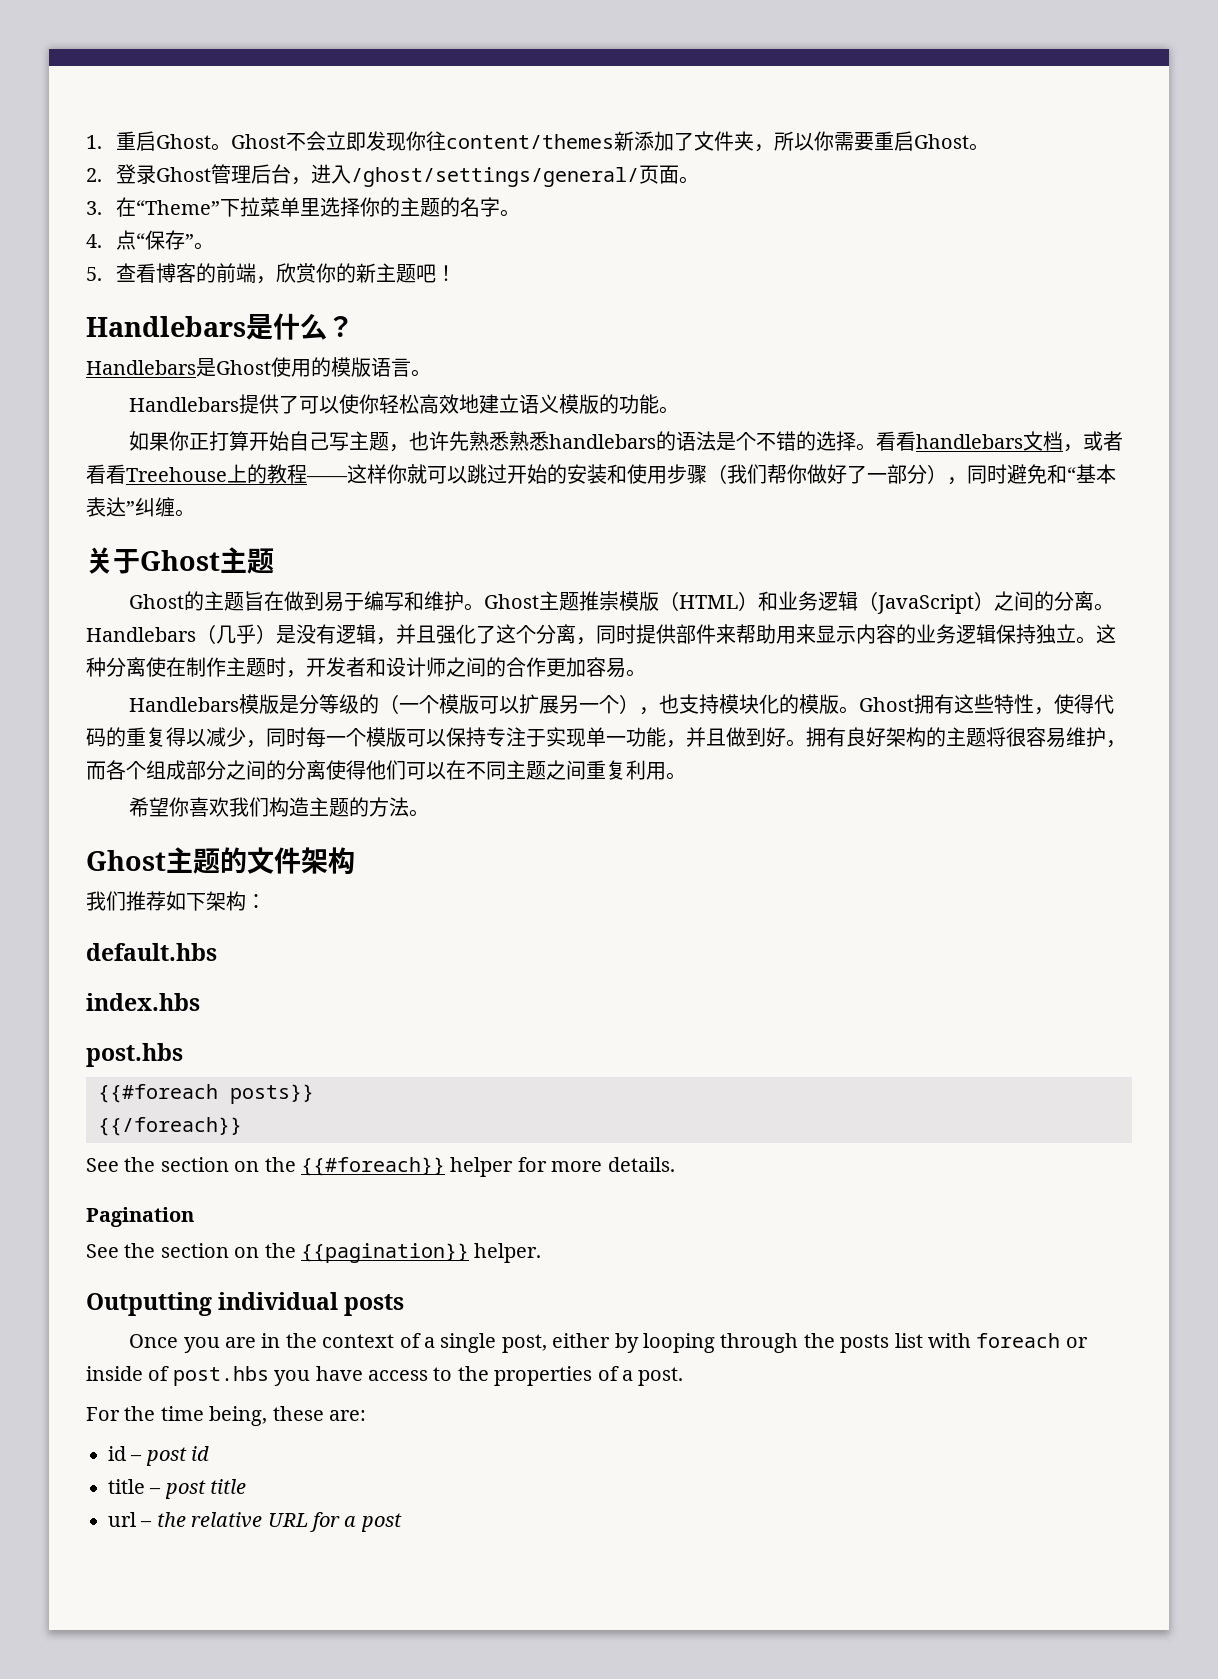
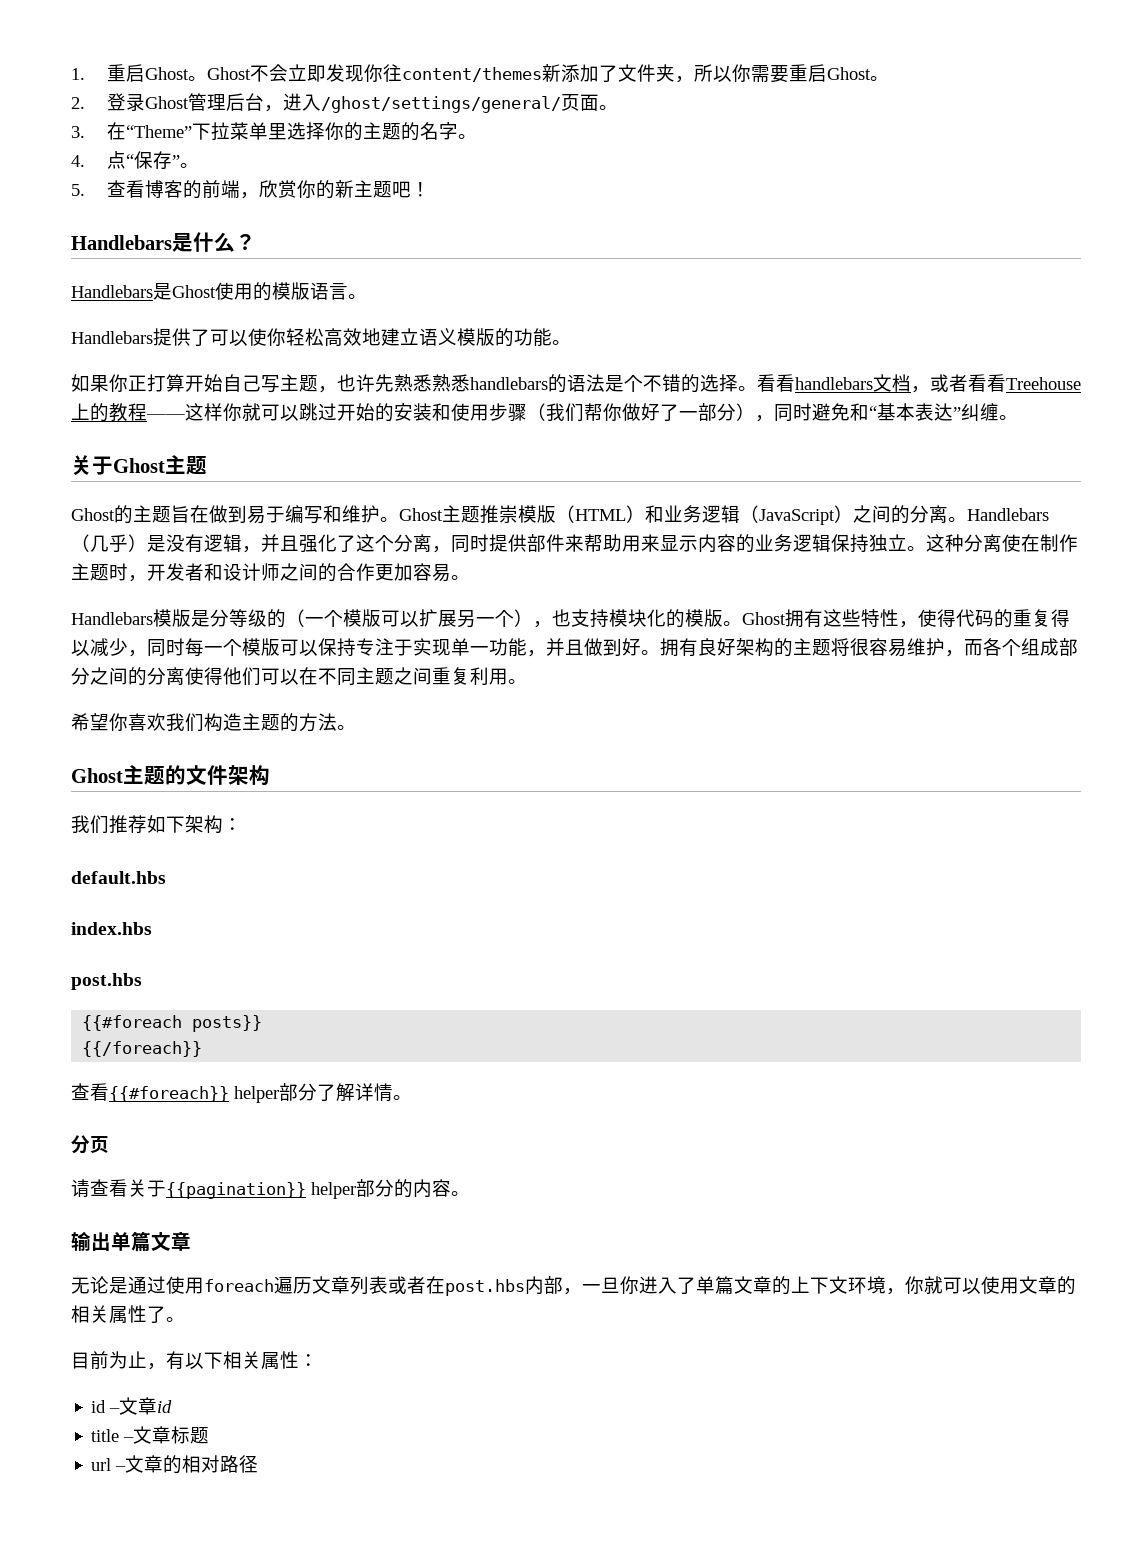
- See the section on the {{#foreach}} helper for more details.
- Pagination
- See the section on the {{pagination}} helper.
- Outputting individual posts
- Once you are in the context of a single post, either by looping through the posts list with foreach or inside of post.hbs you have access to the properties of a post.
- For the time being, these are:
+ 查看{{#foreach}} helper部分了解详情。
+ 分页
+ 请查看关于{{pagination}} helper部分的内容。
+ 输出单篇文章
+ 无论是通过使用foreach遍历文章列表或者在post.hbs内部，一旦你进入了单篇文章的上下文环境，你就可以使用文章的相关属性了。
+ 目前为止，有以下相关属性：
- id – post id
+ id –文章id
- title – post title
+ title –文章标题
- url – the relative URL for a post
+ url –文章的相对路径

